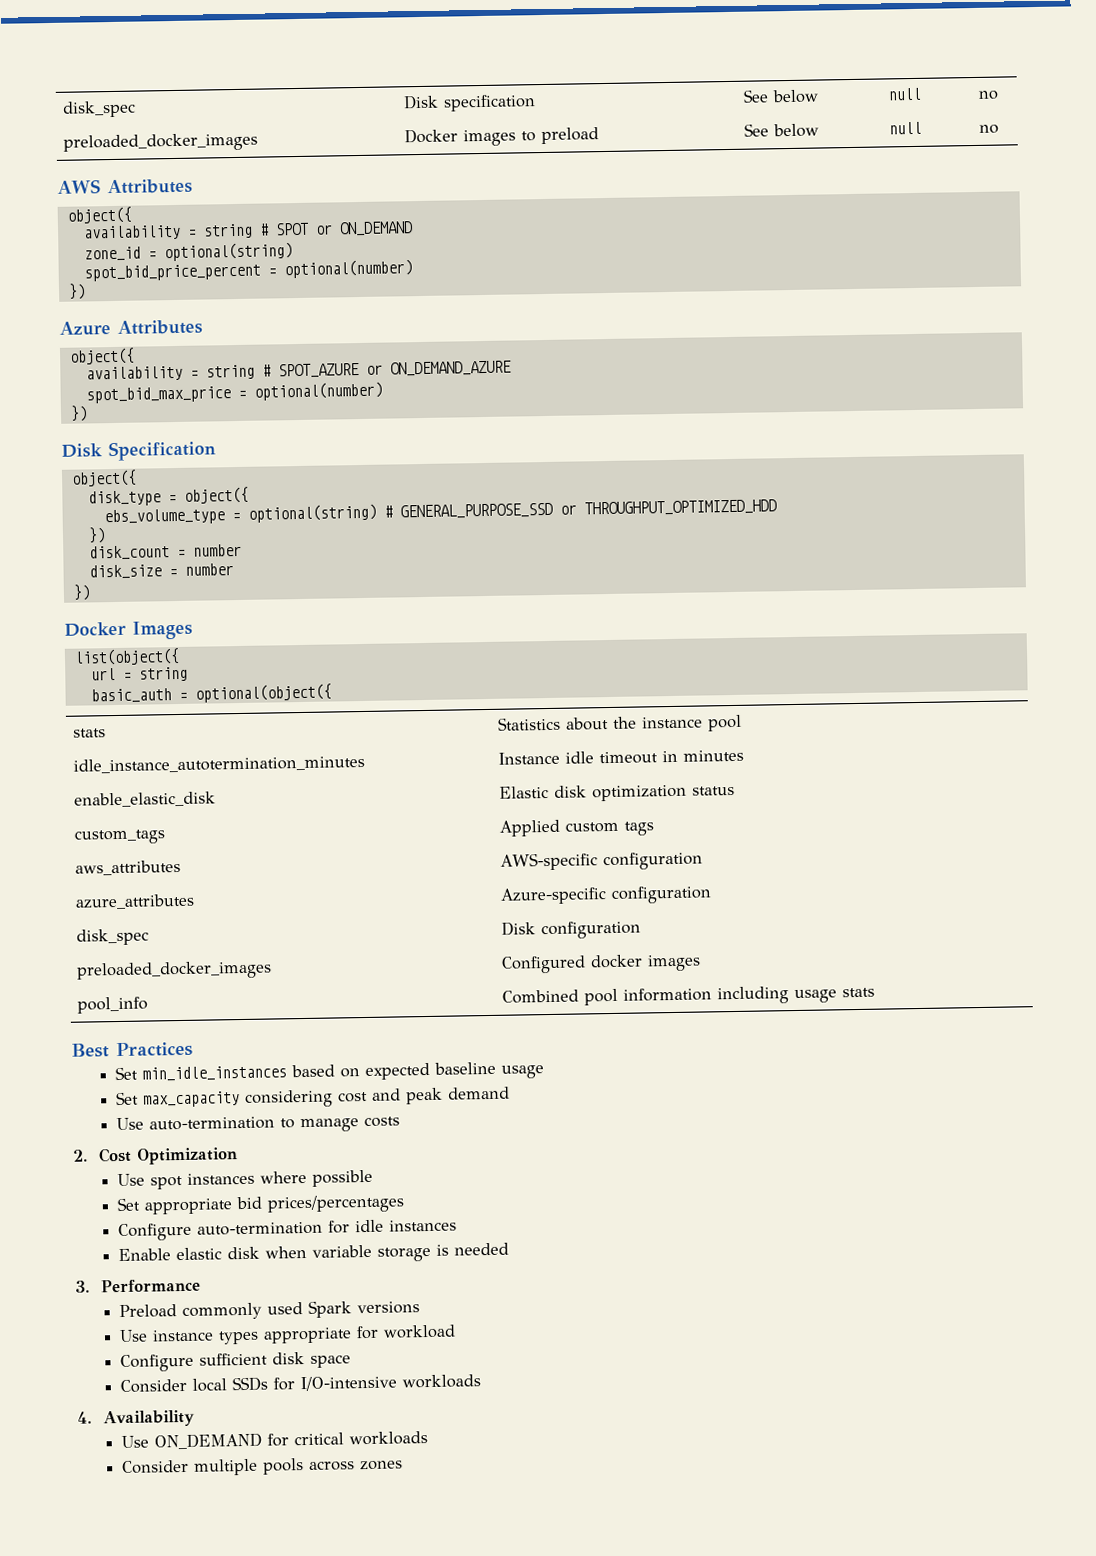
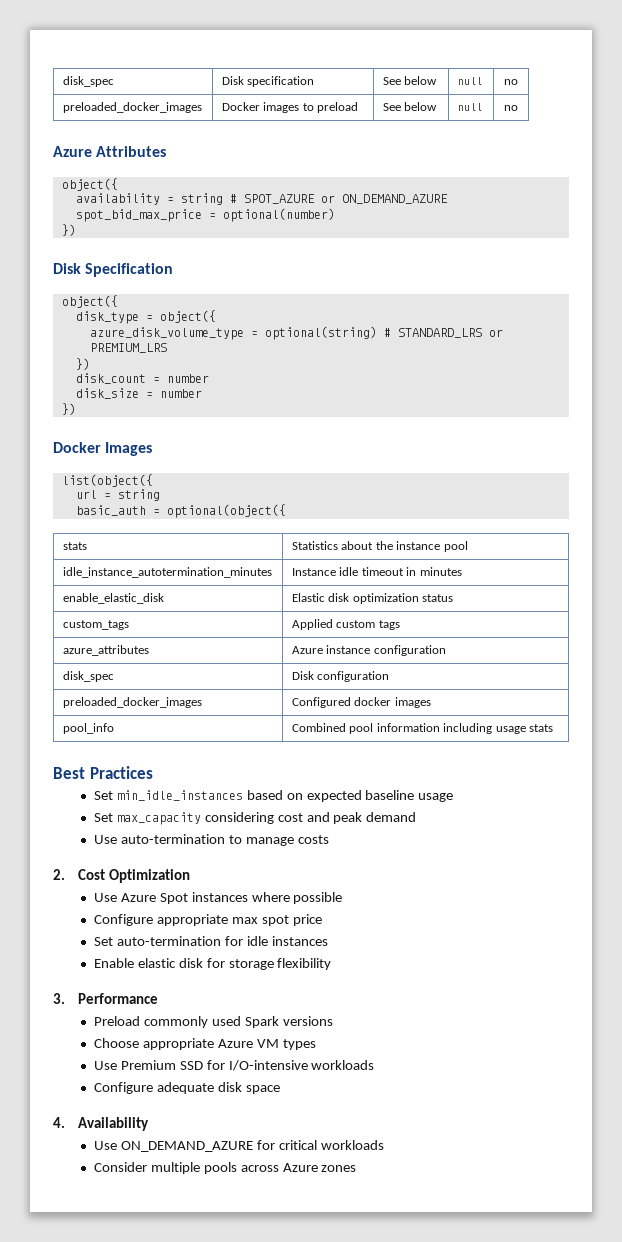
- AWS Attributes
- object({
- availability = string # SPOT or ON_DEMAND
- zone_id = optional(string)
- spot_bid_price_percent = optional(number)
- })
- ebs_volume_type = optional(string) # GENERAL_PURPOSE_SSD or THROUGHPUT_OPTIMIZED_HDD
+ azure_disk_volume_type = optional(string) # STANDARD_LRS or PREMIUM_LRS
- aws_attributes | AWS-specific configuration
- azure_attributes | Azure-specific configuration
+ azure_attributes | Azure instance configuration
- Use spot instances where possible
+ Use Azure Spot instances where possible
- Set appropriate bid prices/percentages
- Configure auto-termination for idle instances
+ Configure appropriate max spot price
+ Set auto-termination for idle instances
- Enable elastic disk when variable storage is needed
+ Enable elastic disk for storage flexibility
- Use instance types appropriate for workload
- Configure sufficient disk space
- Consider local SSDs for I/O-intensive workloads
+ Choose appropriate Azure VM types
+ Use Premium SSD for I/O-intensive workloads
+ Configure adequate disk space
- Use ON_DEMAND for critical workloads
+ Use ON_DEMAND_AZURE for critical workloads
- Consider multiple pools across zones
+ Consider multiple pools across Azure zones

